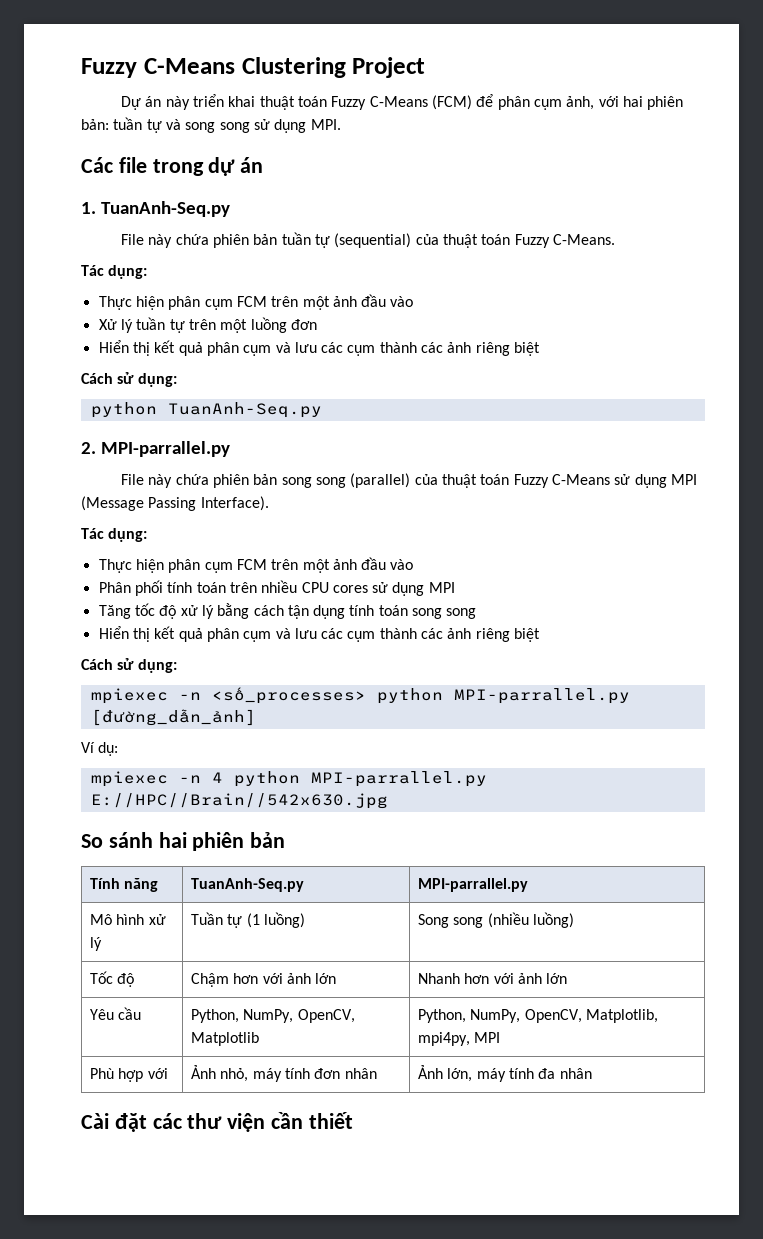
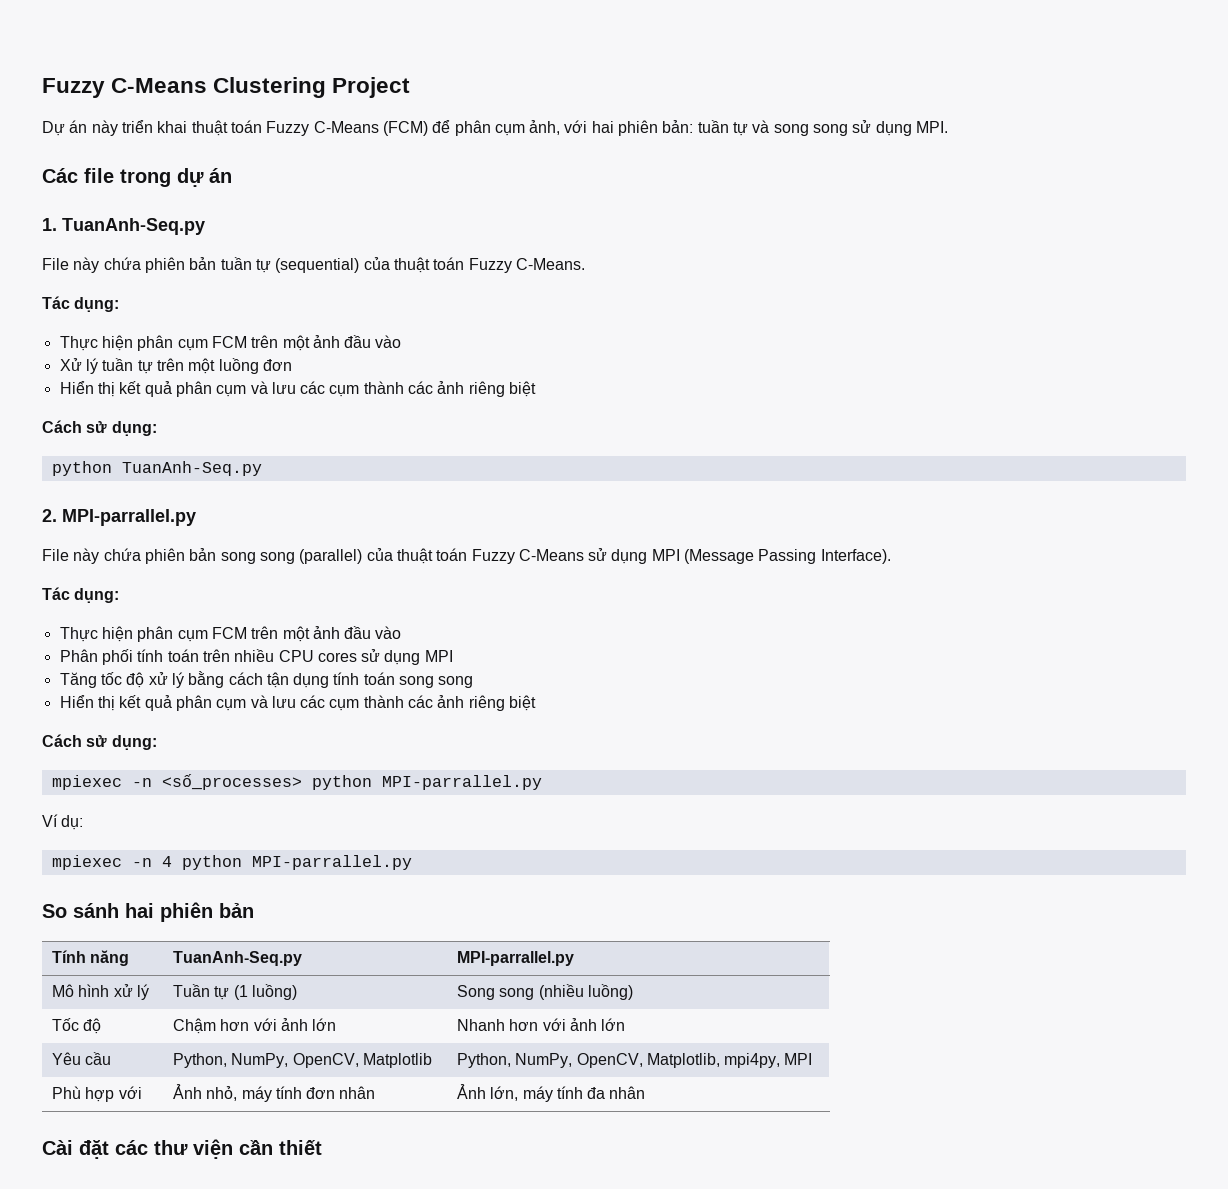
- mpiexec -n <số_processes> python MPI-parrallel.py [đường_dẫn_ảnh]
+ mpiexec -n <số_processes> python MPI-parrallel.py
- mpiexec -n 4 python MPI-parrallel.py E://HPC//Brain//542x630.jpg
+ mpiexec -n 4 python MPI-parrallel.py

